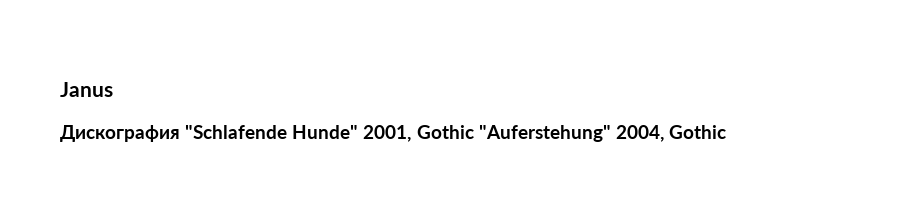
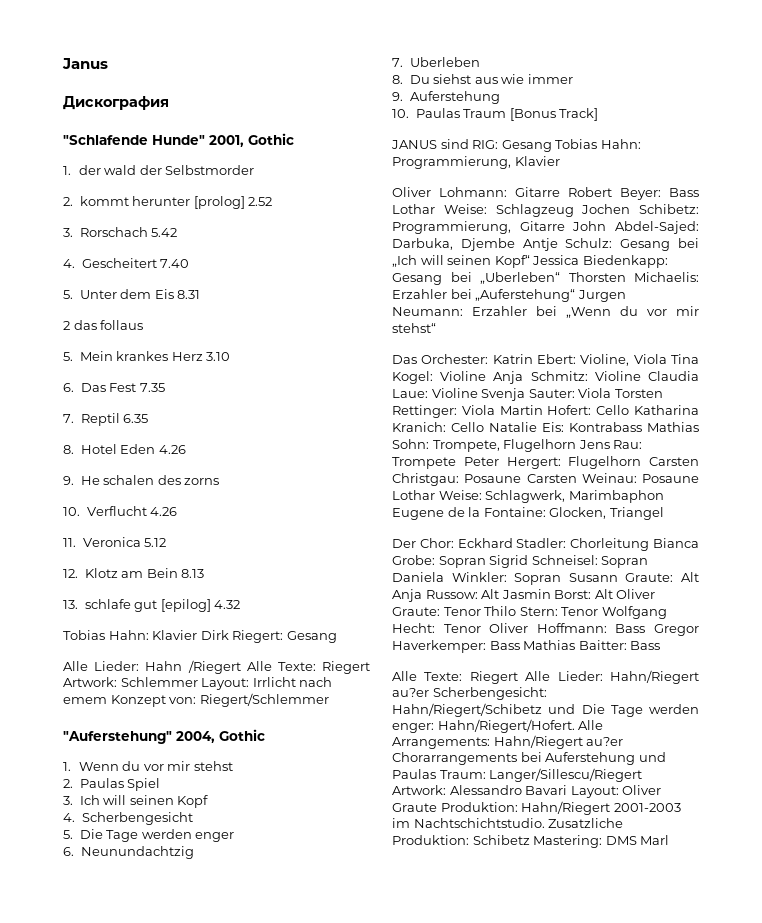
- Дискография "Schlafende Hunde" 2001, Gothic "Auferstehung" 2004, Gothic
+ Дискография
+ "Schlafende Hunde" 2001, Gothic
+ 1. der wald der Selbstmorder
+ 2. kommt herunter [prolog] 2.52
+ 3. Rorschach 5.42
+ 4. Gescheitert 7.40
+ 5. Unter dem Eis 8.31
+ 2 das follaus
+ 5. Mein krankes Herz 3.10
+ 6. Das Fest 7.35
+ 7. Reptil 6.35
+ 8. Hotel Eden 4.26
+ 9. He schalen des zorns
+ 10. Verflucht 4.26
+ 11. Veronica 5.12
+ 12. Klotz am Bein 8.13
+ 13. schlafe gut [epilog] 4.32
+ Tobias Hahn: Klavier Dirk Riegert: Gesang
+ Alle Lieder: Hahn /Riegert Alle Texte: Riegert Artwork: Schlemmer Layout: Irrlicht nach emem Konzept von: Riegert/Schlemmer
+ "Auferstehung" 2004, Gothic
+ 1. Wenn du vor mir stehst
+ 2. Paulas Spiel
+ 3. Ich will seinen Kopf
+ 4. Scherbengesicht
+ 5. Die Tage werden enger
+ 6. Neunundachtzig
+ 7. Uberleben
+ 8. Du siehst aus wie immer
+ 9. Auferstehung
+ 10. Paulas Traum [Bonus Track]
+ JANUS sind RIG: Gesang Tobias Hahn: Programmierung, Klavier
+ Oliver Lohmann: Gitarre Robert Beyer: Bass Lothar Weise: Schlagzeug Jochen Schibetz: Programmierung, Gitarre John Abdel-Sajed: Darbuka, Djembe Antje Schulz: Gesang bei „Ich will seinen Kopf“ Jessica Biedenkapp: Gesang bei „Uberleben“ Thorsten Michaelis: Erzahler bei „Auferstehung“ Jurgen Neumann: Erzahler bei „Wenn du vor mir stehst“
+ Das Orchester: Katrin Ebert: Violine, Viola Tina Kogel: Violine Anja Schmitz: Violine Claudia Laue: Violine Svenja Sauter: Viola Torsten Rettinger: Viola Martin Hofert: Cello Katharina Kranich: Cello Natalie Eis: Kontrabass Mathias Sohn: Trompete, Flugelhorn Jens Rau: Trompete Peter Hergert: Flugelhorn Carsten Christgau: Posaune Carsten Weinau: Posaune Lothar Weise: Schlagwerk, Marimbaphon Eugene de la Fontaine: Glocken, Triangel
+ Der Chor: Eckhard Stadler: Chorleitung Bianca Grobe: Sopran Sigrid Schneisel: Sopran Daniela Winkler: Sopran Susann Graute: Alt Anja Russow: Alt Jasmin Borst: Alt Oliver Graute: Tenor Thilo Stern: Tenor Wolfgang Hecht: Tenor Oliver Hoffmann: Bass Gregor Haverkemper: Bass Mathias Baitter: Bass
+ Alle Texte: Riegert Alle Lieder: Hahn/Riegert au?er Scherbengesicht: Hahn/Riegert/Schibetz und Die Tage werden enger: Hahn/Riegert/Hofert. Alle Arrangements: Hahn/Riegert au?er Chorarrangements bei Auferstehung und Paulas Traum: Langer/Sillescu/Riegert Artwork: Alessandro Bavari Layout: Oliver Graute Produktion: Hahn/Riegert 2001-2003 im Nachtschichtstudio. Zusatzliche Produktion: Schibetz Mastering: DMS Marl

